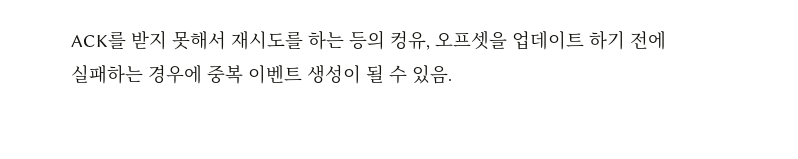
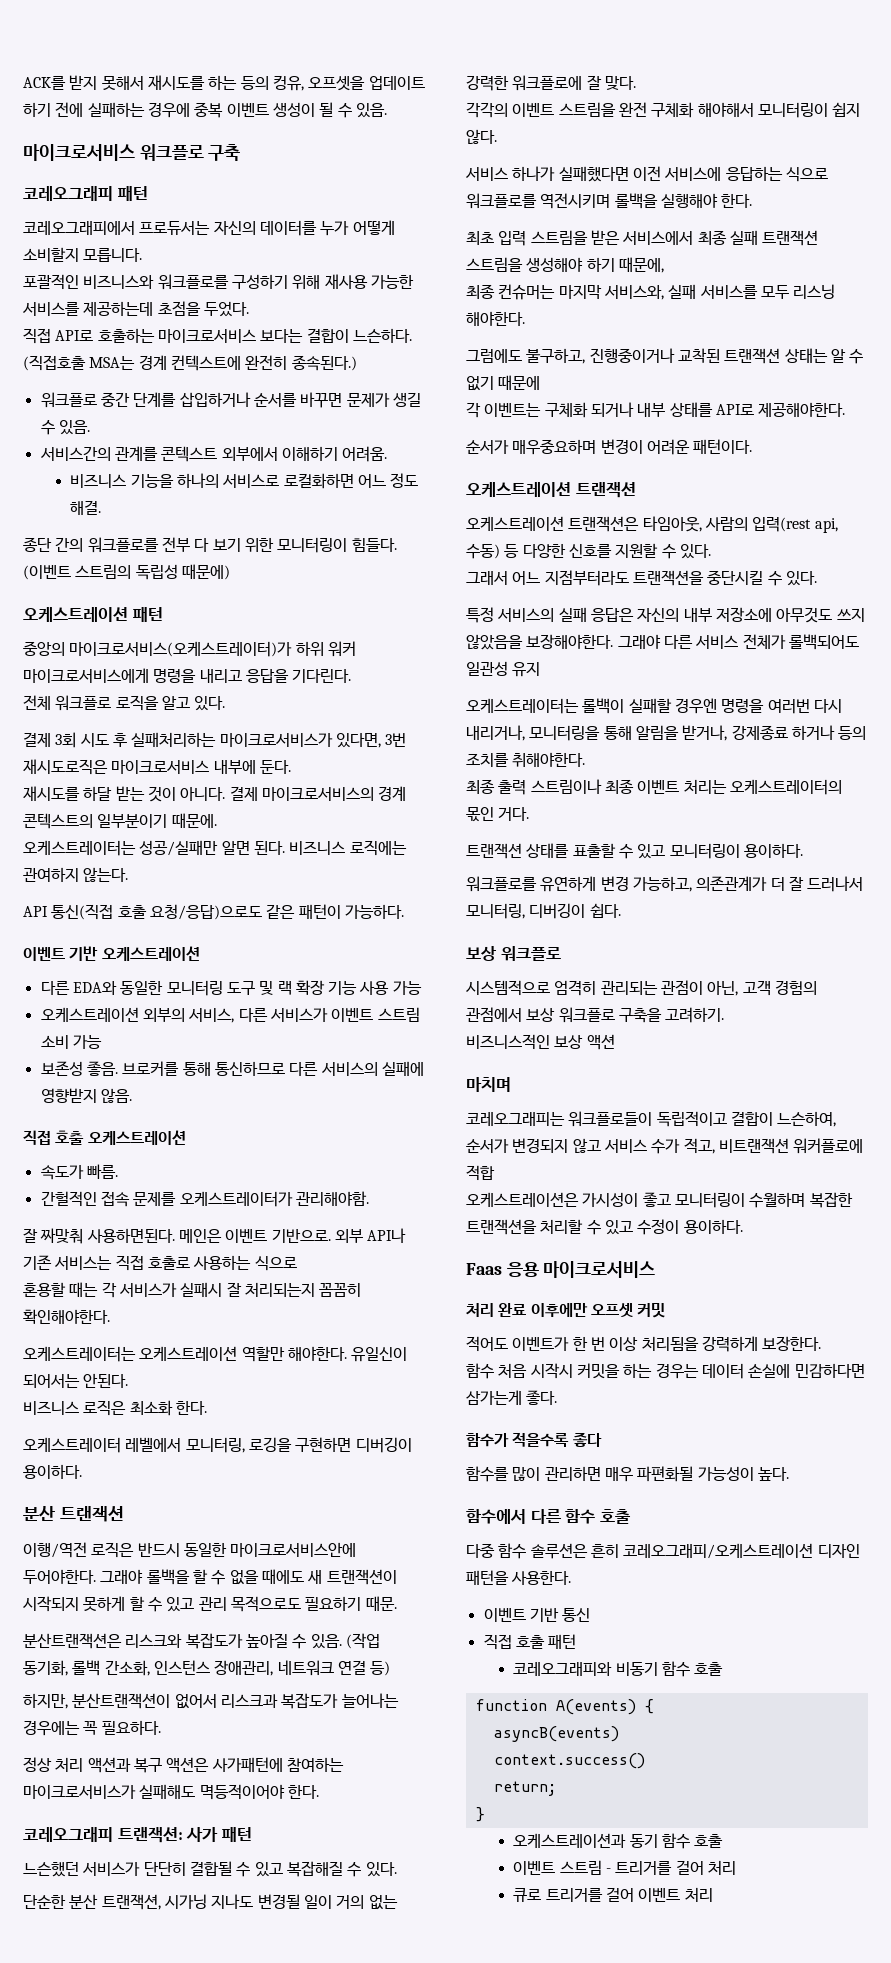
+ 마이크로서비스 워크플로 구축
+ 코레오그래피 패턴
+ 코레오그래피에서 프로듀서는 자신의 데이터를 누가 어떻게 소비할지 모릅니다.
+ 포괄적인 비즈니스와 워크플로를 구성하기 위해 재사용 가능한 서비스를 제공하는데 초점을 두었다.
+ 직접 API로 호출하는 마이크로서비스 보다는 결합이 느슨하다. (직접호출 MSA는 경계 컨텍스트에 완전히 종속된다.)
+ 워크플로 중간 단계를 삽입하거나 순서를 바꾸면 문제가 생길 수 있음.
+ 서비스간의 관계를 콘텍스트 외부에서 이해하기 어려움.
+ 비즈니스 기능을 하나의 서비스로 로컬화하면 어느 정도 해결.
+ 종단 간의 워크플로를 전부 다 보기 위한 모니터링이 힘들다. (이벤트 스트림의 독립성 때문에)
+ 오케스트레이션 패턴
+ 중앙의 마이크로서비스(오케스트레이터)가 하위 워커 마이크로서비스에게 명령을 내리고 응답을 기다린다.
+ 전체 워크플로 로직을 알고 있다.
+ 결제 3회 시도 후 실패처리하는 마이크로서비스가 있다면, 3번 재시도로직은 마이크로서비스 내부에 둔다.
+ 재시도를 하달 받는 것이 아니다. 결제 마이크로서비스의 경계 콘텍스트의 일부분이기 때문에.
+ 오케스트레이터는 성공/실패만 알면 된다. 비즈니스 로직에는 관여하지 않는다.
+ API 통신(직접 호출 요청/응답)으로도 같은 패턴이 가능하다.
+ 이벤트 기반 오케스트레이션
+ 다른 EDA와 동일한 모니터링 도구 및 랙 확장 기능 사용 가능
+ 오케스트레이션 외부의 서비스, 다른 서비스가 이벤트 스트림 소비 가능
+ 보존성 좋음. 브로커를 통해 통신하므로 다른 서비스의 실패에 영향받지 않음.
+ 직접 호출 오케스트레이션
+ 속도가 빠름.
+ 간헐적인 접속 문제를 오케스트레이터가 관리해야함.
+ 잘 짜맞춰 사용하면된다. 메인은 이벤트 기반으로. 외부 API나 기존 서비스는 직접 호출로 사용하는 식으로
+ 혼용할 때는 각 서비스가 실패시 잘 처리되는지 꼼꼼히 확인해야한다.
+ 오케스트레이터는 오케스트레이션 역할만 해야한다. 유일신이 되어서는 안된다.
+ 비즈니스 로직은 최소화 한다.
+ 오케스트레이터 레벨에서 모니터링, 로깅을 구현하면 디버깅이 용이하다.
+ 분산 트랜잭션
+ 이행/역전 로직은 반드시 동일한 마이크로서비스안에 두어야한다. 그래야 롤백을 할 수 없을 때에도 새 트랜잭션이 시작되지 못하게 할 수 있고 관리 목적으로도 필요하기 때문.
+ 분산트랜잭션은 리스크와 복잡도가 높아질 수 있음. (작업 동기화, 롤백 간소화, 인스턴스 장애관리, 네트워크 연결 등)
+ 하지만, 분산트랜잭션이 없어서 리스크과 복잡도가 늘어나는 경우에는 꼭 필요하다.
+ 정상 처리 액션과 복구 액션은 사가패턴에 참여하는 마이크로서비스가 실패해도 멱등적이어야 한다.
+ 코레오그래피 트랜잭션: 사가 패턴
+ 느슨했던 서비스가 단단히 결합될 수 있고 복잡해질 수 있다.
+ 단순한 분산 트랜잭션, 시가닝 지나도 변경될 일이 거의 없는 강력한 워크플로에 잘 맞다.
+ 각각의 이벤트 스트림을 완전 구체화 해야해서 모니터링이 쉽지 않다.
+ 서비스 하나가 실패했다면 이전 서비스에 응답하는 식으로 워크플로를 역전시키며 롤백을 실행해야 한다.
+ 최초 입력 스트림을 받은 서비스에서 최종 실패 트랜잭션 스트림을 생성해야 하기 때문에,
+ 최종 컨슈머는 마지막 서비스와, 실패 서비스를 모두 리스닝 해야한다.
+ 그럼에도 불구하고, 진행중이거나 교착된 트랜잭션 상태는 알 수 없기 때문에
+ 각 이벤트는 구체화 되거나 내부 상태를 API로 제공해야한다.
+ 순서가 매우중요하며 변경이 어려운 패턴이다.
+ 오케스트레이션 트랜잭션
+ 오케스트레이션 트랜잭션은 타임아웃, 사람의 입력(rest api, 수동) 등 다양한 신호를 지원할 수 있다.
+ 그래서 어느 지점부터라도 트랜잭션을 중단시킬 수 있다.
+ 특정 서비스의 실패 응답은 자신의 내부 저장소에 아무것도 쓰지 않았음을 보장해야한다. 그래야 다른 서비스 전체가 롤백되어도 일관성 유지
+ 오케스트레이터는 롤백이 실패할 경우엔 명령을 여러번 다시 내리거나, 모니터링을 통해 알림을 받거나, 강제종료 하거나 등의 조치를 취해야한다.
+ 최종 출력 스트림이나 최종 이벤트 처리는 오케스트레이터의 몫인 거다.
+ 트랜잭션 상태를 표출할 수 있고 모니터링이 용이하다.
+ 워크플로를 유연하게 변경 가능하고, 의존관계가 더 잘 드러나서 모니터링, 디버깅이 쉽다.
+ 보상 워크플로
+ 시스템적으로 엄격히 관리되는 관점이 아닌, 고객 경험의 관점에서 보상 워크플로 구축을 고려하기.
+ 비즈니스적인 보상 액션
+ 마치며
+ 코레오그래피는 워크플로들이 독립적이고 결합이 느슨하여, 순서가 변경되지 않고 서비스 수가 적고, 비트랜잭션 워커플로에 적합
+ 오케스트레이션은 가시성이 좋고 모니터링이 수월하며 복잡한 트랜잭션을 처리할 수 있고 수정이 용이하다.
+ Faas 응용 마이크로서비스
+ 처리 완료 이후에만 오프셋 커밋
+ 적어도 이벤트가 한 번 이상 처리됨을 강력하게 보장한다.
+ 함수 처음 시작시 커밋을 하는 경우는 데이터 손실에 민감하다면 삼가는게 좋다.
+ 함수가 적을수록 좋다
+ 함수를 많이 관리하면 매우 파편화될 가능성이 높다.
+ 함수에서 다른 함수 호출
+ 다중 함수 솔루션은 흔히 코레오그래피/오케스트레이션 디자인 패턴을 사용한다.
+ 이벤트 기반 통신
+ 직접 호출 패턴
+ 코레오그래피와 비동기 함수 호출
+ function A(events) {
+ asyncB(events)
+ context.success()
+ return;
+ }
+ 오케스트레이션과 동기 함수 호출
+ 이벤트 스트림 - 트리거를 걸어 처리
+ 큐로 트리거를 걸어 이벤트 처리

